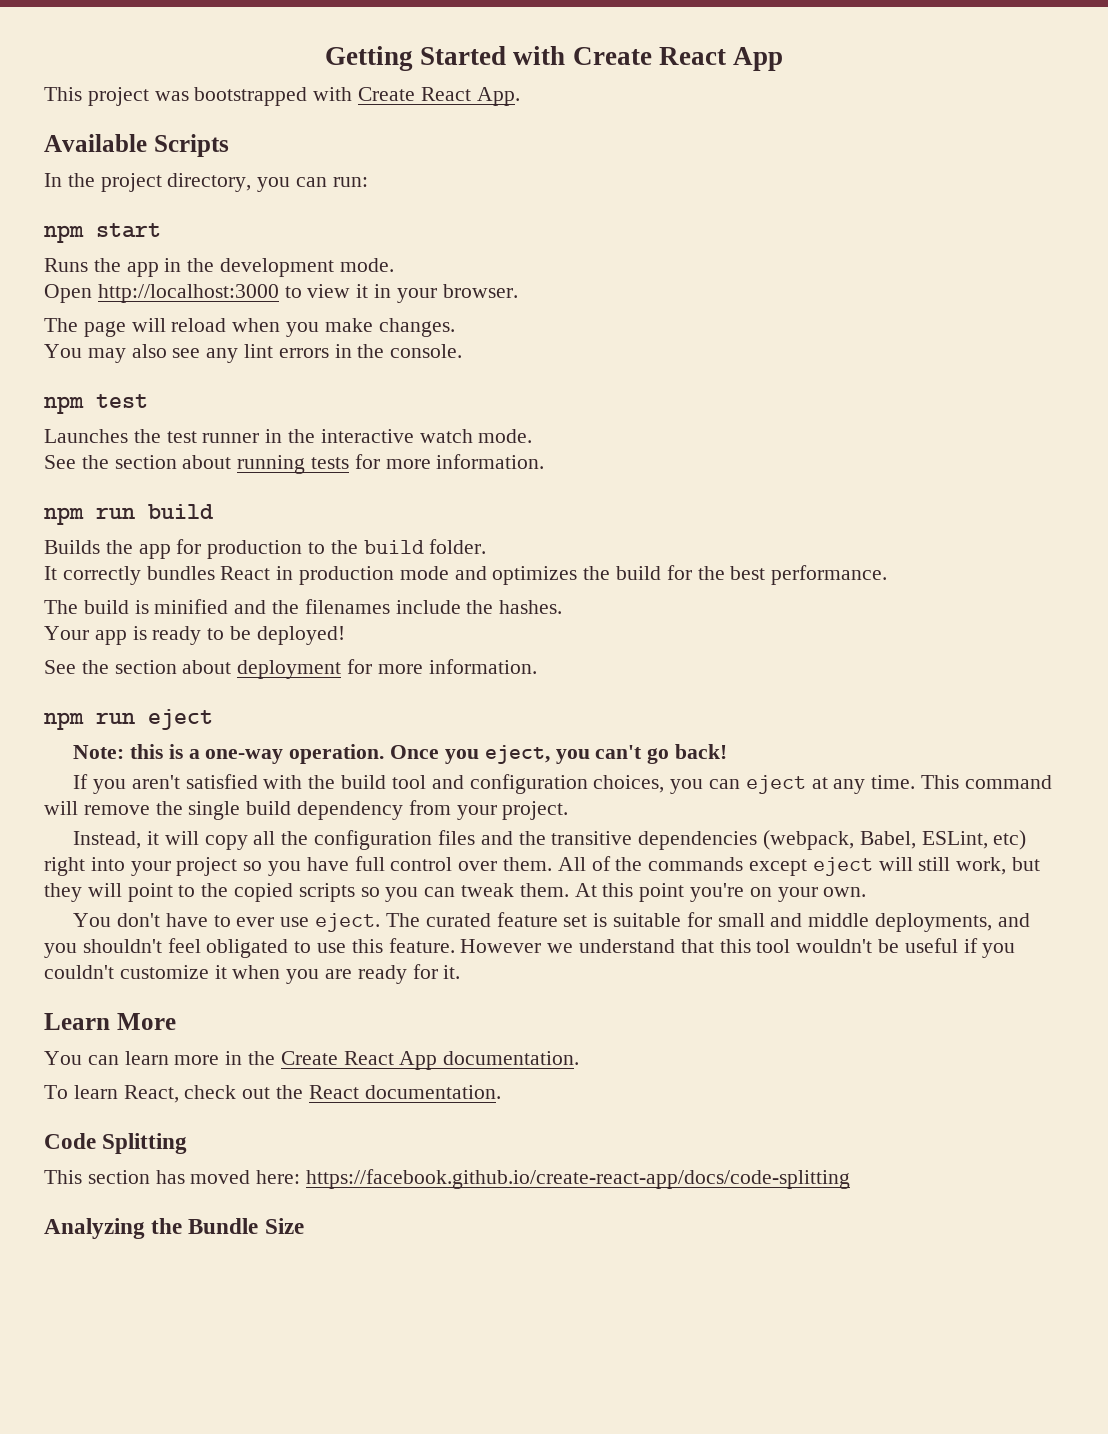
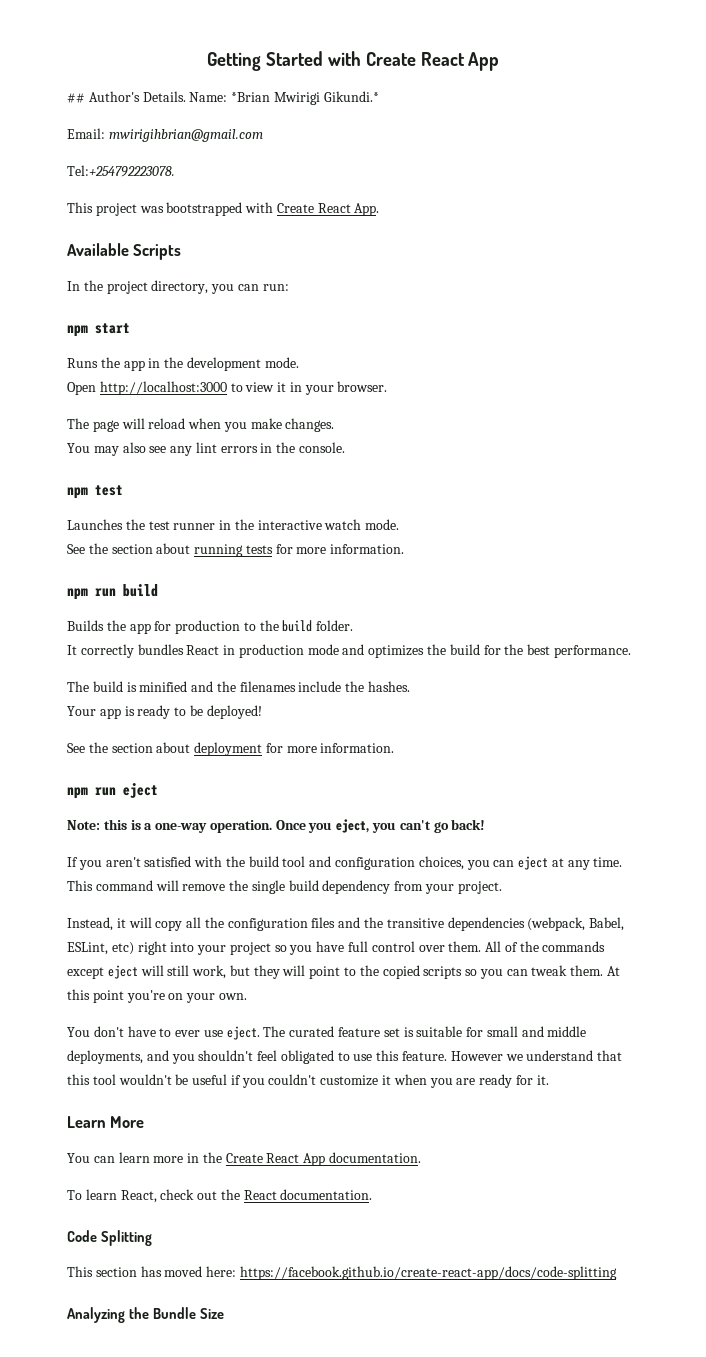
+ ## Author's Details. Name: *Brian Mwirigi Gikundi.*
+ Email: mwirigihbrian@gmail.com
+ Tel:+254792223078.

